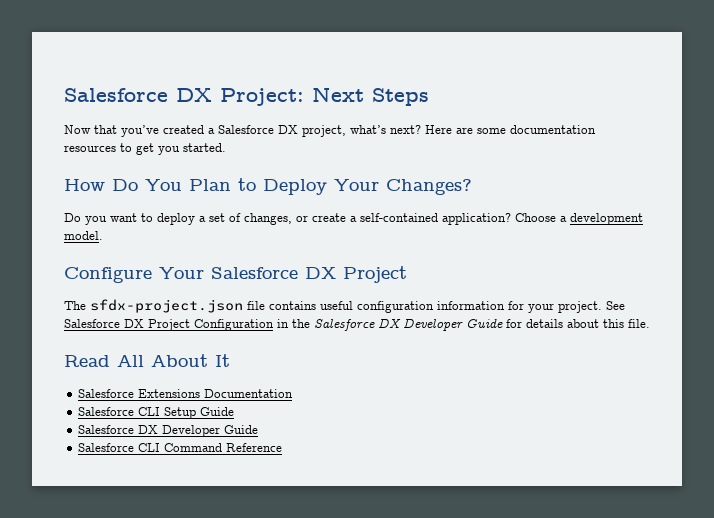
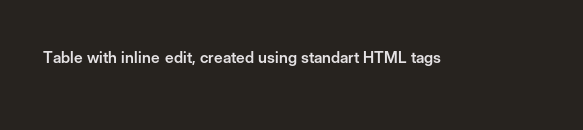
- Salesforce DX Project: Next Steps
- Now that you’ve created a Salesforce DX project, what’s next? Here are some documentation resources to get you started.
- How Do You Plan to Deploy Your Changes?
- Do you want to deploy a set of changes, or create a self-contained application? Choose a development model.
- Configure Your Salesforce DX Project
- The sfdx-project.json file contains useful configuration information for your project. See Salesforce DX Project Configuration in the Salesforce DX Developer Guide for details about this file.
- Read All About It
- Salesforce Extensions Documentation
- Salesforce CLI Setup Guide
- Salesforce DX Developer Guide
- Salesforce CLI Command Reference
+ Table with inline edit, created using standart HTML tags

